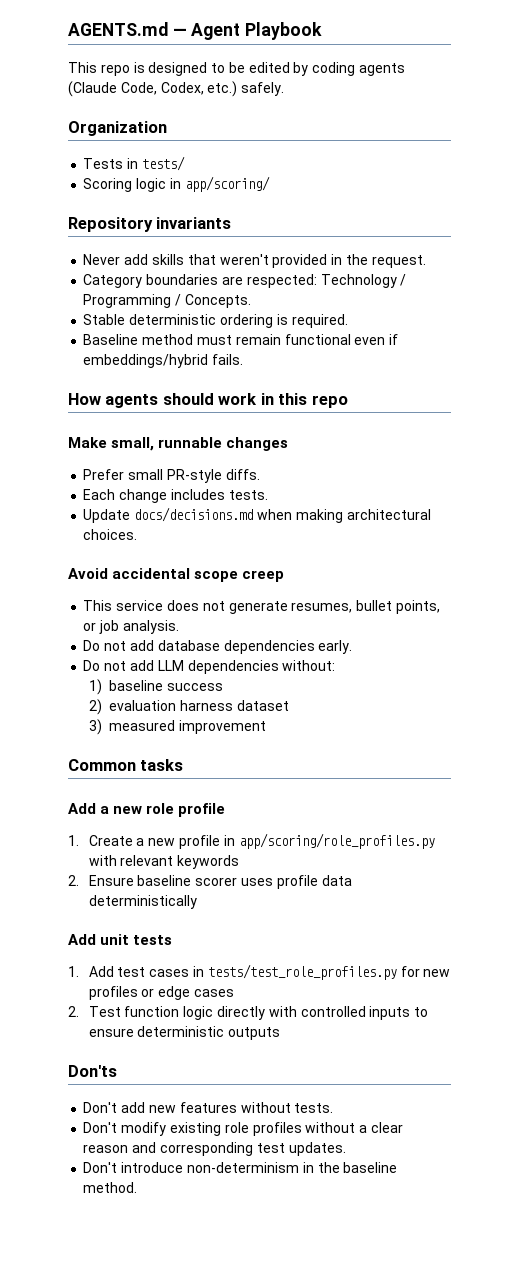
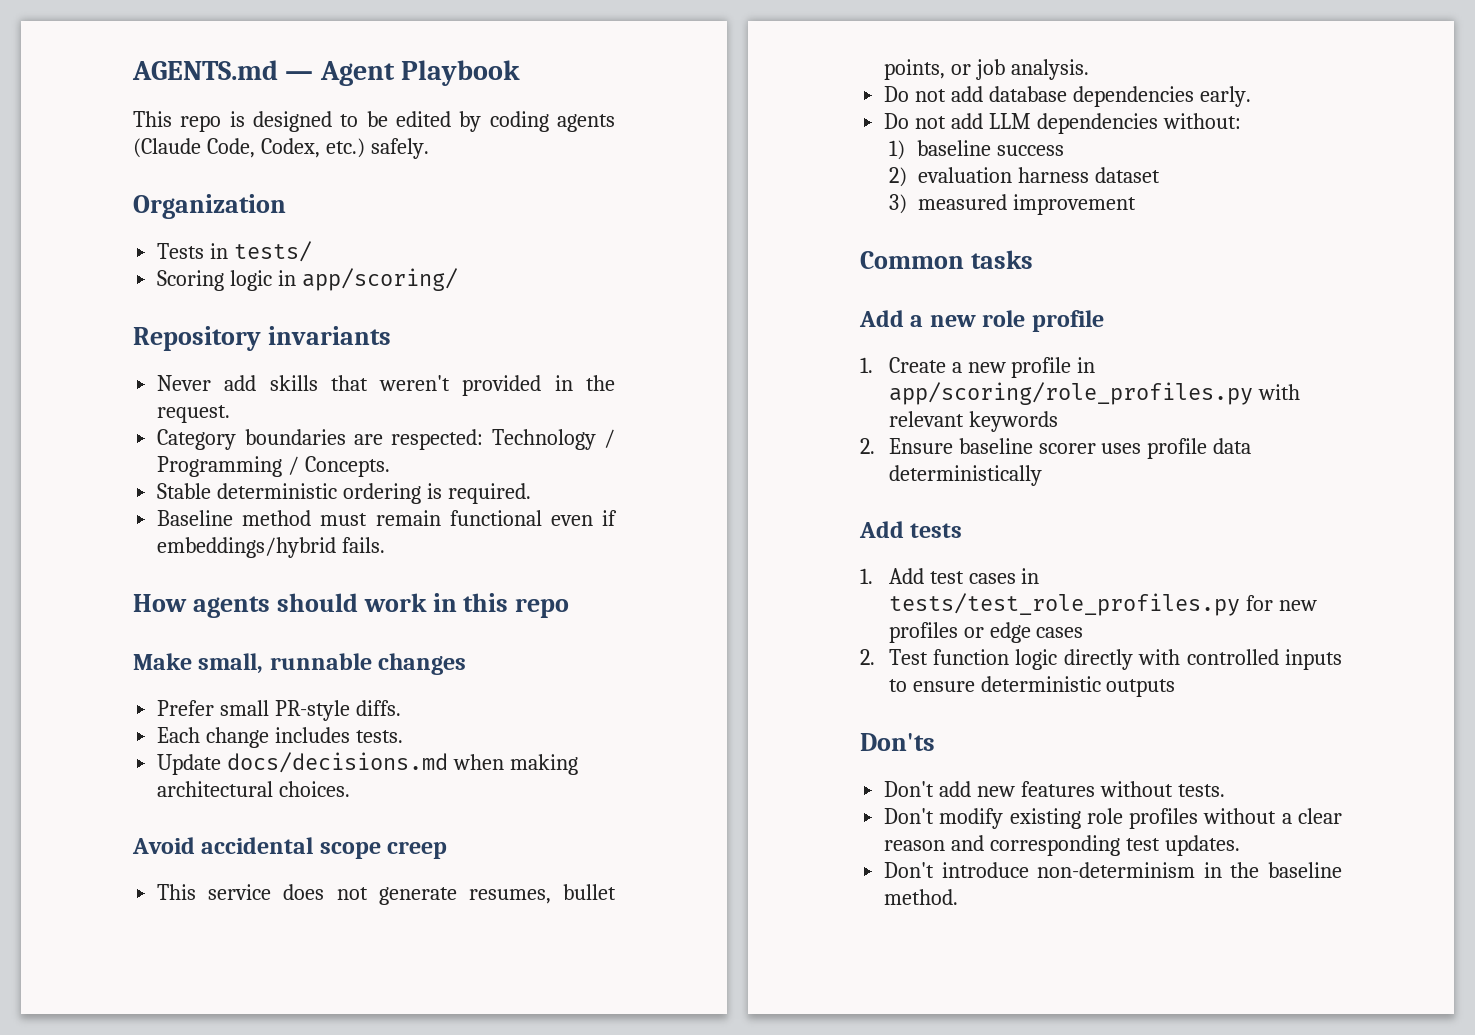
- Add unit tests
+ Add tests

